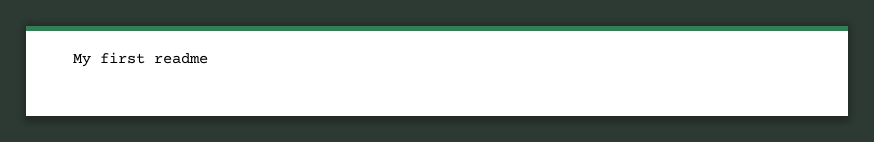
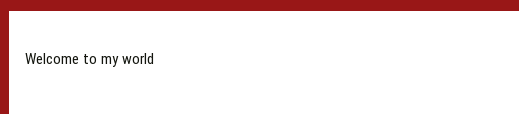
- My first readme
+ Welcome to my world

